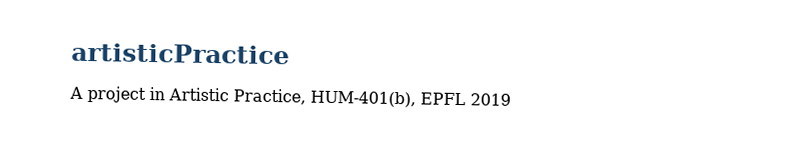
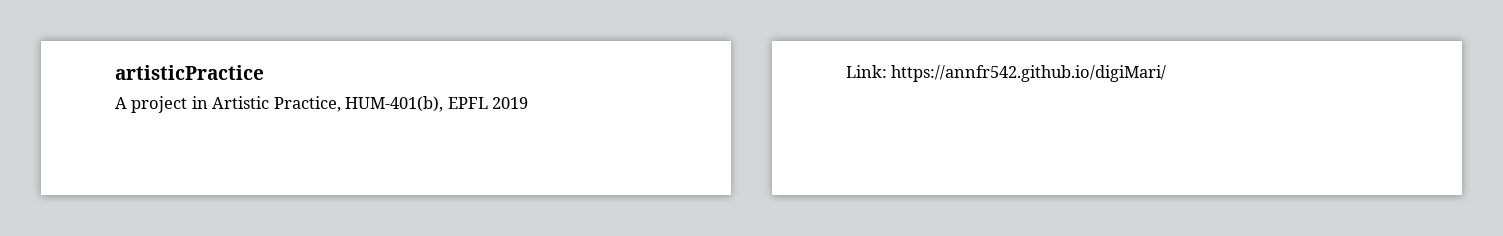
+ Link: https://annfr542.github.io/digiMari/

